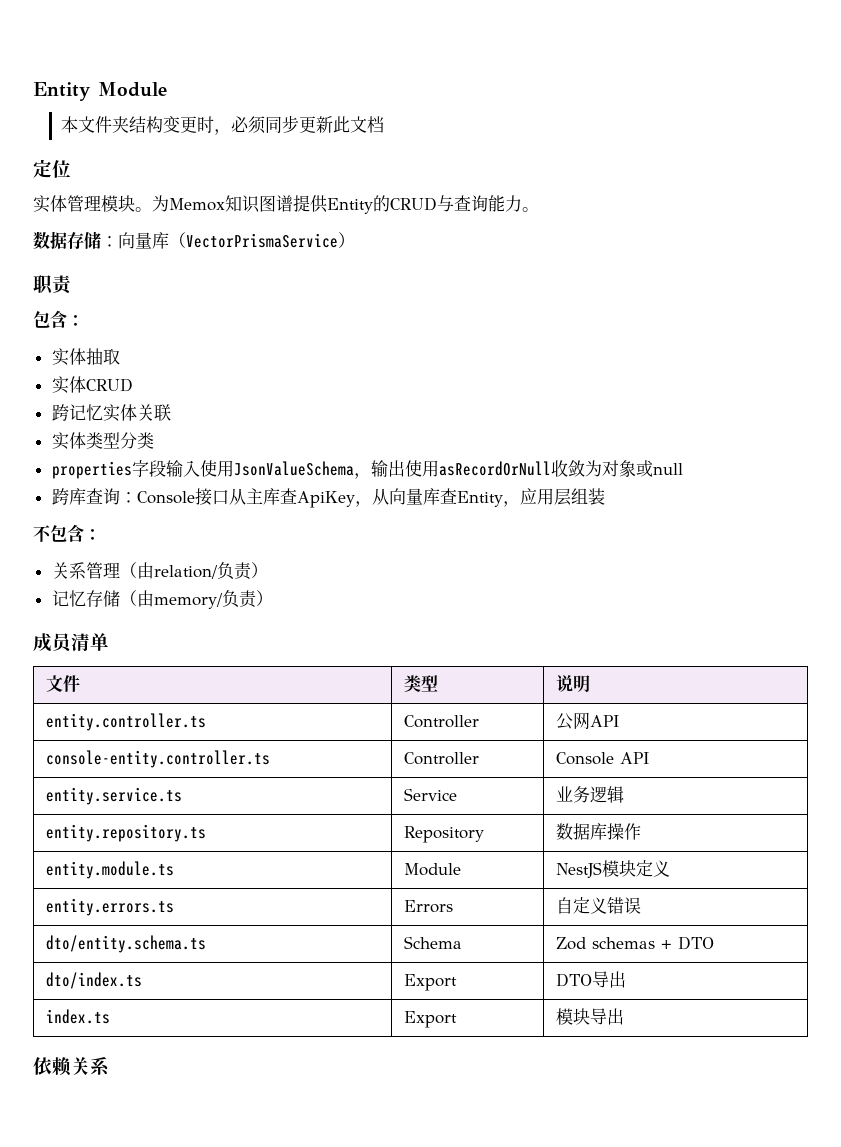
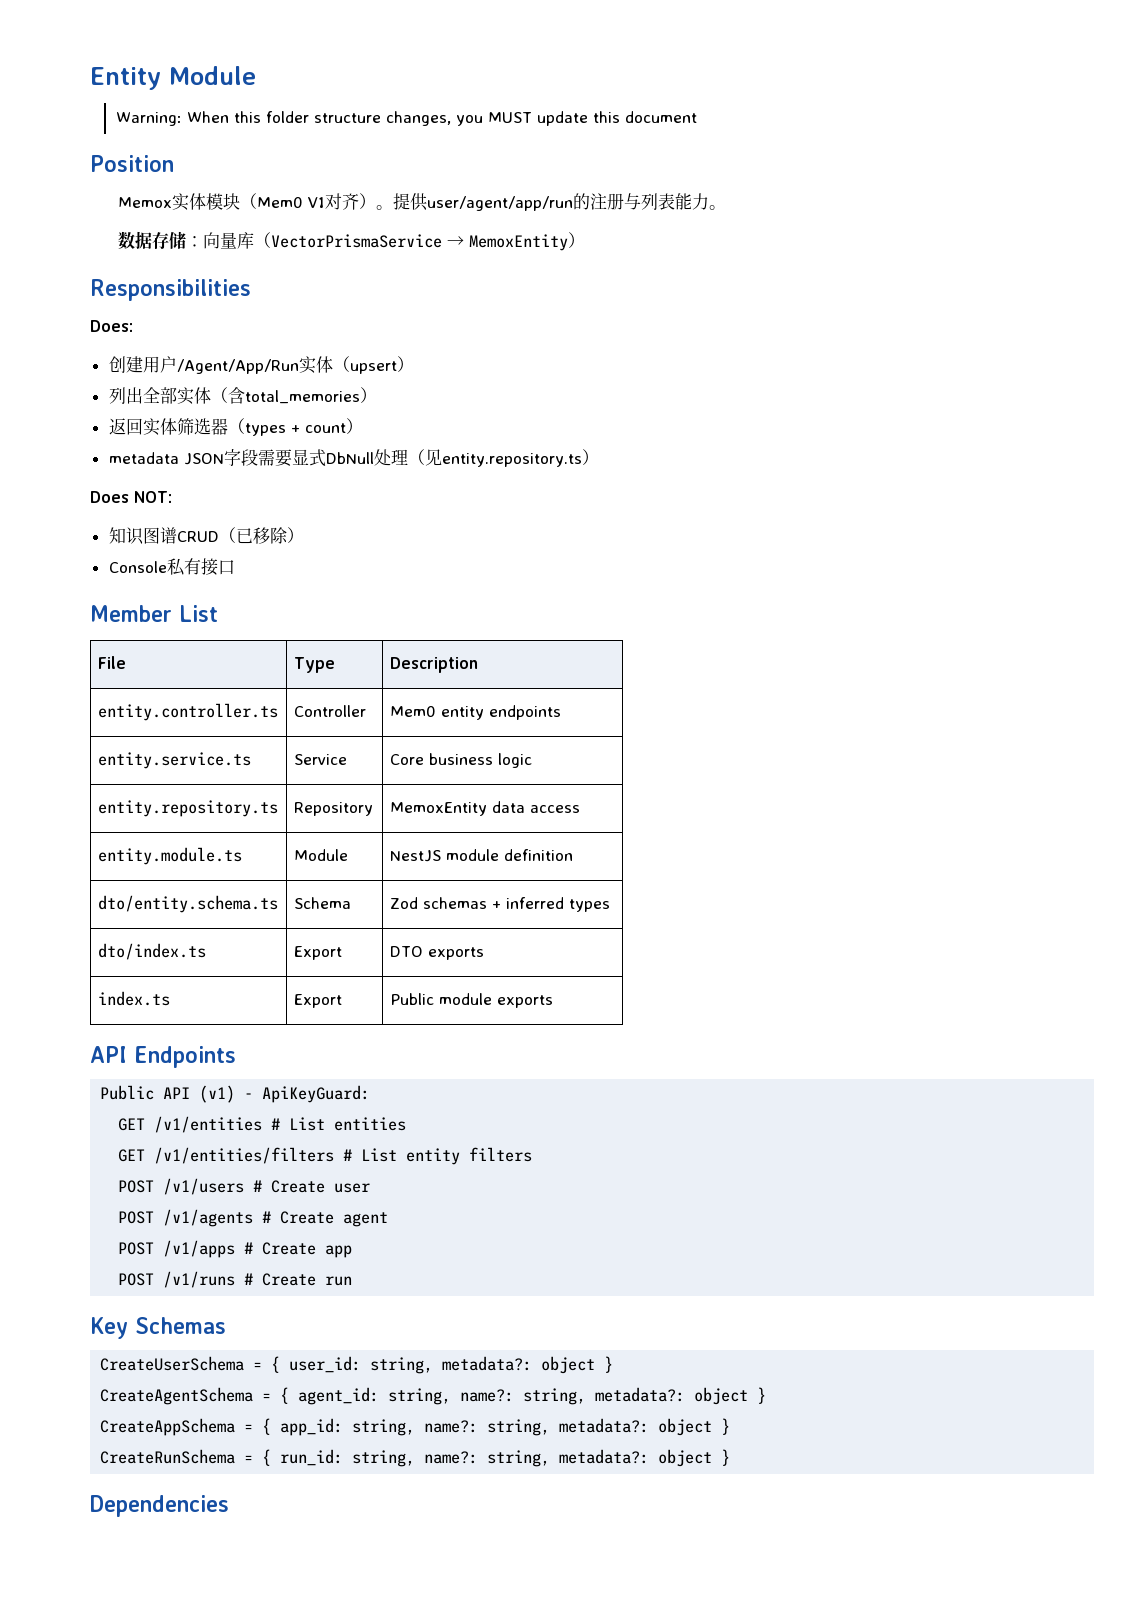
- 本文件夹结构变更时，必须同步更新此文档
- 定位
- 实体管理模块。为Memox知识图谱提供Entity的CRUD与查询能力。
+ Warning: When this folder structure changes, you MUST update this document
+ Position
+ Memox实体模块（Mem0 V1对齐）。提供user/agent/app/run的注册与列表能力。
- 数据存储：向量库（VectorPrismaService）
- 职责
- 包含：
- 实体抽取
- 实体CRUD
- 跨记忆实体关联
- 实体类型分类
- properties字段输入使用JsonValueSchema，输出使用asRecordOrNull收敛为对象或null
- 跨库查询：Console接口从主库查ApiKey，从向量库查Entity，应用层组装
- 不包含：
- 关系管理（由relation/负责）
- 记忆存储（由memory/负责）
- 成员清单
- 文件 | 类型 | 说明
- entity.controller.ts | Controller | 公网API
- console-entity.controller.ts | Controller | Console API
+ 数据存储：向量库（VectorPrismaService → MemoxEntity）
+ Responsibilities
+ Does:
+ 创建用户/Agent/App/Run实体（upsert）
+ 列出全部实体（含total_memories）
+ 返回实体筛选器（types + count）
+ metadata JSON字段需要显式DbNull处理（见entity.repository.ts）
+ Does NOT:
+ 知识图谱CRUD（已移除）
+ Console私有接口
+ Member List
+ File | Type | Description
+ entity.controller.ts | Controller | Mem0 entity endpoints
- entity.service.ts | Service | 业务逻辑
+ entity.service.ts | Service | Core business logic
- entity.repository.ts | Repository | 数据库操作
+ entity.repository.ts | Repository | MemoxEntity data access
- entity.module.ts | Module | NestJS模块定义
- entity.errors.ts | Errors | 自定义错误
+ entity.module.ts | Module | NestJS module definition
- dto/entity.schema.ts | Schema | Zod schemas + DTO
+ dto/entity.schema.ts | Schema | Zod schemas + inferred types
- dto/index.ts | Export | DTO导出
+ dto/index.ts | Export | DTO exports
- index.ts | Export | 模块导出
- 依赖关系
+ index.ts | Export | Public module exports
+ API Endpoints
+ Public API (v1) - ApiKeyGuard:
+ GET /v1/entities # List entities
+ GET /v1/entities/filters # List entity filters
+ POST /v1/users # Create user
+ POST /v1/agents # Create agent
+ POST /v1/apps # Create app
+ POST /v1/runs # Create run
+ Key Schemas
+ CreateUserSchema = { user_id: string, metadata?: object }
+ CreateAgentSchema = { agent_id: string, name?: string, metadata?: object }
+ CreateAppSchema = { app_id: string, name?: string, metadata?: object }
+ CreateRunSchema = { run_id: string, name?: string, metadata?: object }
+ Dependencies

